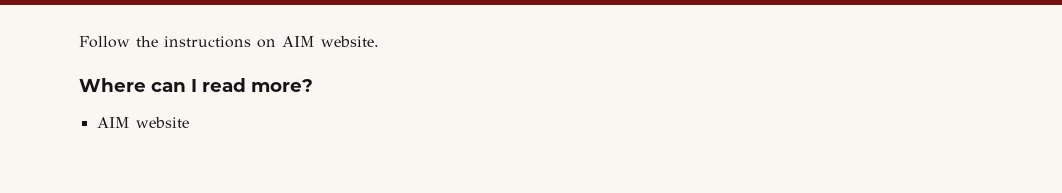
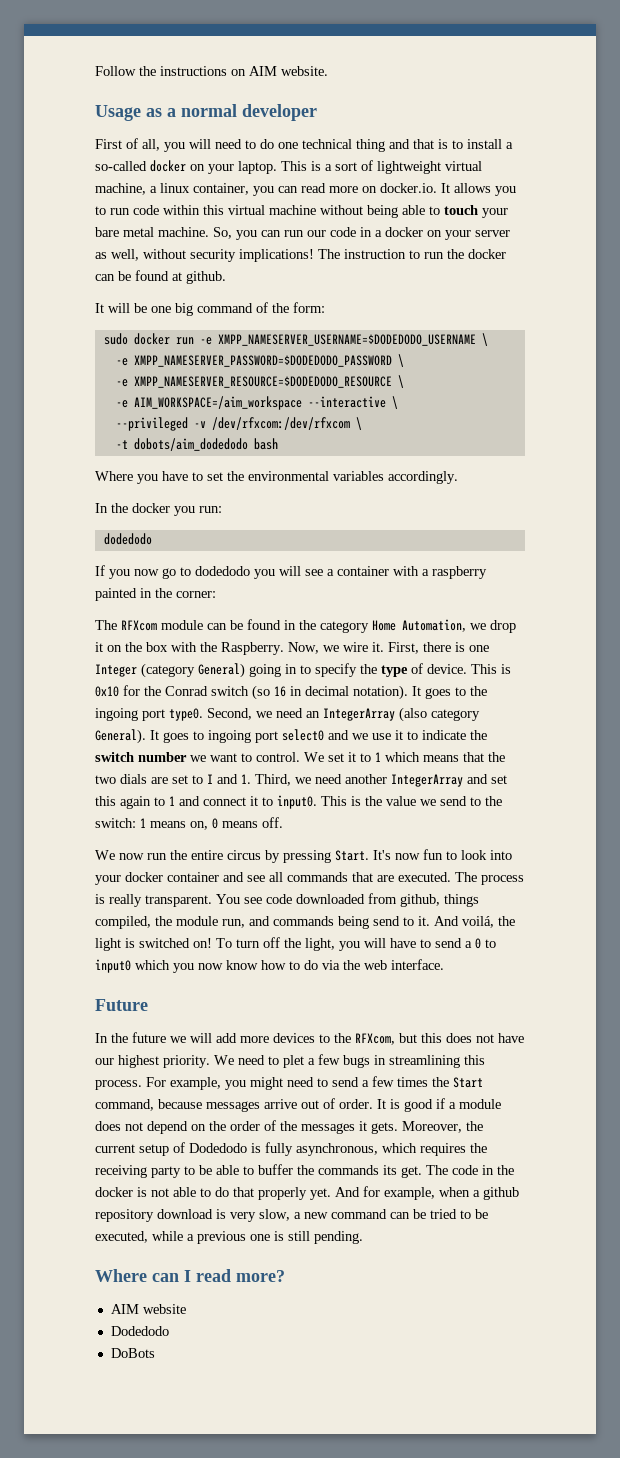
+ Usage as a normal developer
+ First of all, you will need to do one technical thing and that is to install a so-called docker on your laptop. This is a sort of lightweight virtual machine, a linux container, you can read more on docker.io. It allows you to run code within this virtual machine without being able to touch your bare metal machine. So, you can run our code in a docker on your server as well, without security implications! The instruction to run the docker can be found at github.
+ It will be one big command of the form:
+ sudo docker run -e XMPP_NAMESERVER_USERNAME=$DODEDODO_USERNAME \
+ -e XMPP_NAMESERVER_PASSWORD=$DODEDODO_PASSWORD \
+ -e XMPP_NAMESERVER_RESOURCE=$DODEDODO_RESOURCE \
+ -e AIM_WORKSPACE=/aim_workspace --interactive \
+ --privileged -v /dev/rfxcom:/dev/rfxcom \
+ -t dobots/aim_dodedodo bash
+ Where you have to set the environmental variables accordingly.
+ In the docker you run:
+ dodedodo
+ If you now go to dodedodo you will see a container with a raspberry painted in the corner:
+ The RFXcom module can be found in the category Home Automation, we drop it on the box with the Raspberry. Now, we wire it. First, there is one Integer (category General) going in to specify the type of device. This is 0x10 for the Conrad switch (so 16 in decimal notation). It goes to the ingoing port type0. Second, we need an IntegerArray (also category General). It goes to ingoing port select0 and we use it to indicate the switch number we want to control. We set it to 1 which means that the two dials are set to I and 1. Third, we need another IntegerArray and set this again to 1 and connect it to input0. This is the value we send to the switch: 1 means on, 0 means off.
+ We now run the entire circus by pressing Start. It's now fun to look into your docker container and see all commands that are executed. The process is really transparent. You see code downloaded from github, things compiled, the module run, and commands being send to it. And voilá, the light is switched on! To turn off the light, you will have to send a 0 to input0 which you now know how to do via the web interface.
+ Future
+ In the future we will add more devices to the RFXcom, but this does not have our highest priority. We need to plet a few bugs in streamlining this process. For example, you might need to send a few times the Start command, because messages arrive out of order. It is good if a module does not depend on the order of the messages it gets. Moreover, the current setup of Dodedodo is fully asynchronous, which requires the receiving party to be able to buffer the commands its get. The code in the docker is not able to do that properly yet. And for example, when a github repository download is very slow, a new command can be tried to be executed, while a previous one is still pending.
  AIM website
+ Dodedodo
+ DoBots

